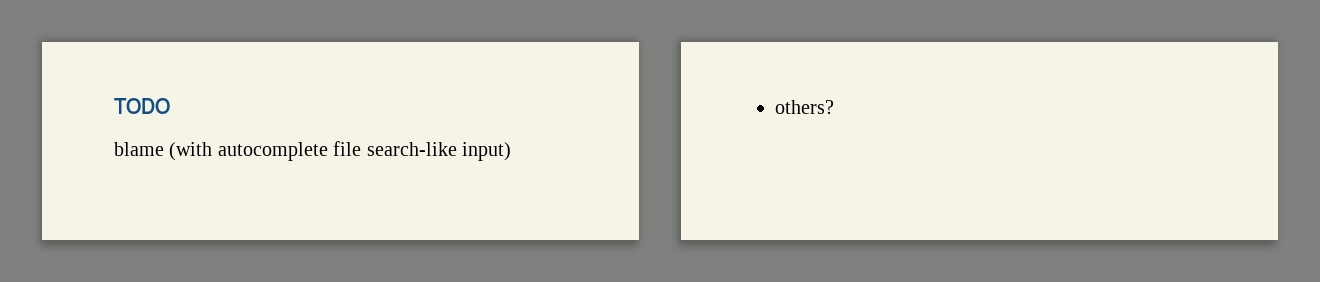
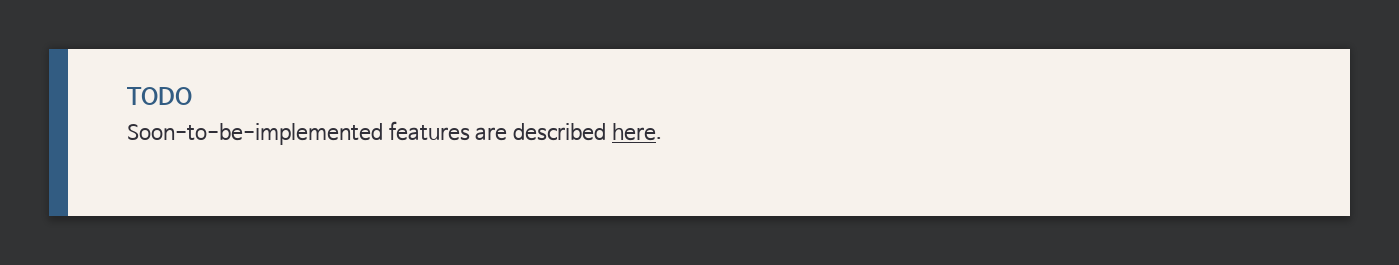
- blame (with autocomplete file search-like input)
- others?
+ Soon-to-be-implemented features are described here.

